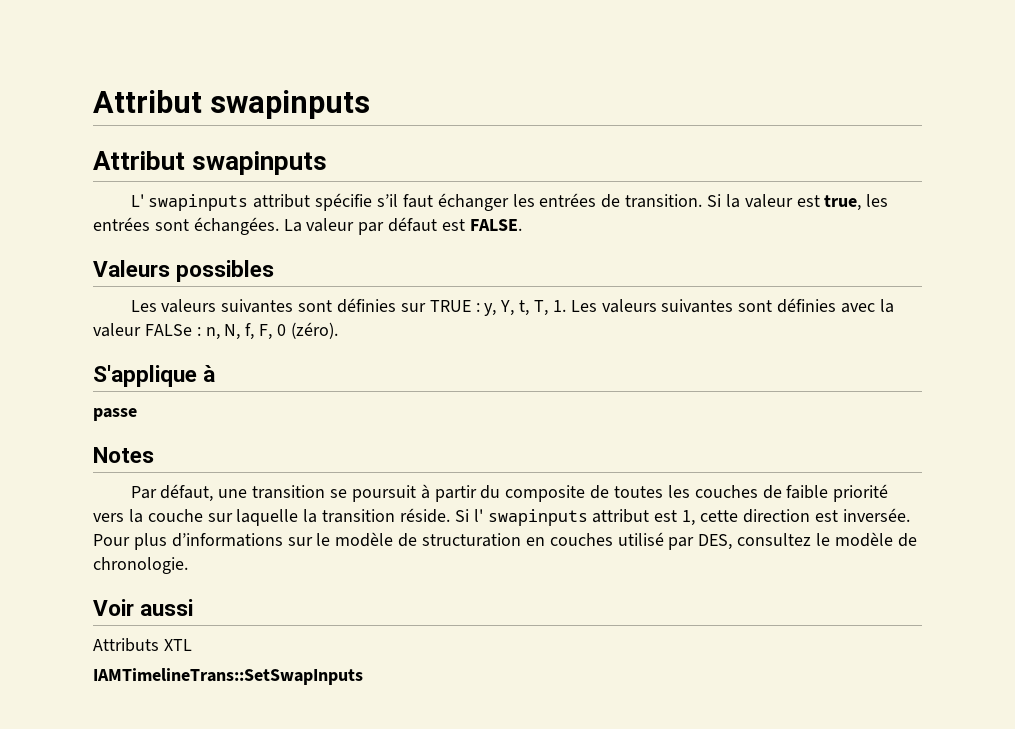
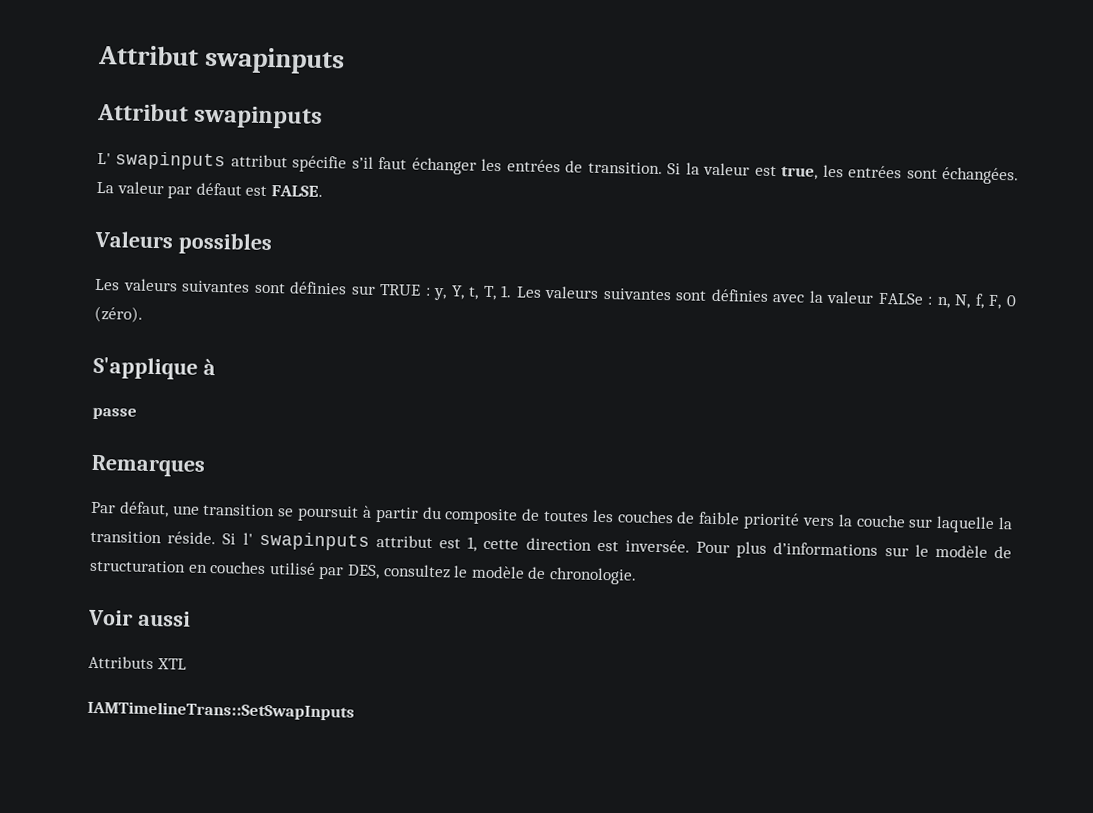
- Notes
+ Remarques

